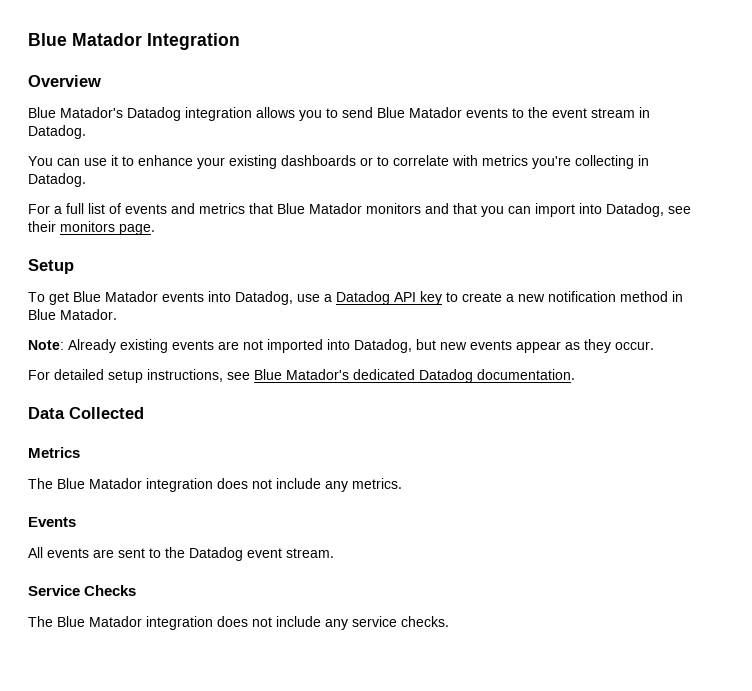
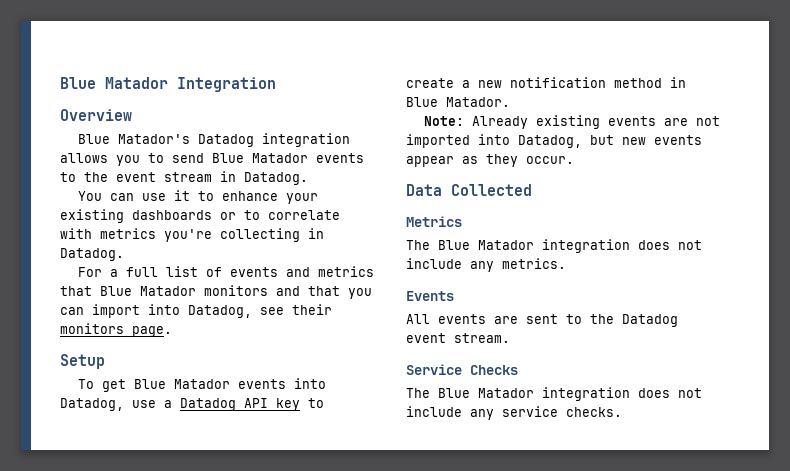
- For detailed setup instructions, see Blue Matador's dedicated Datadog documentation.

